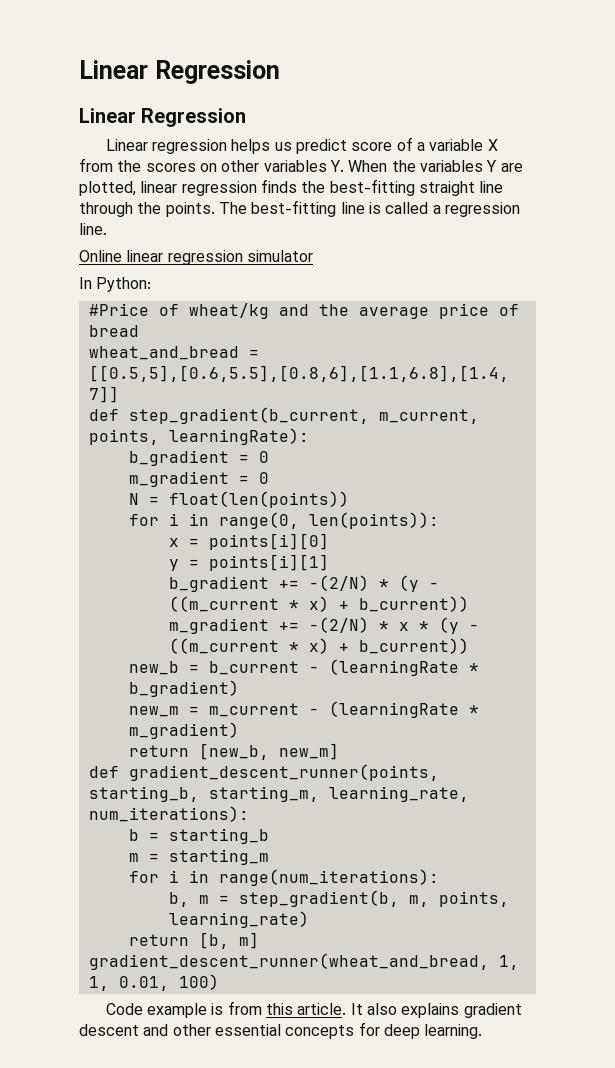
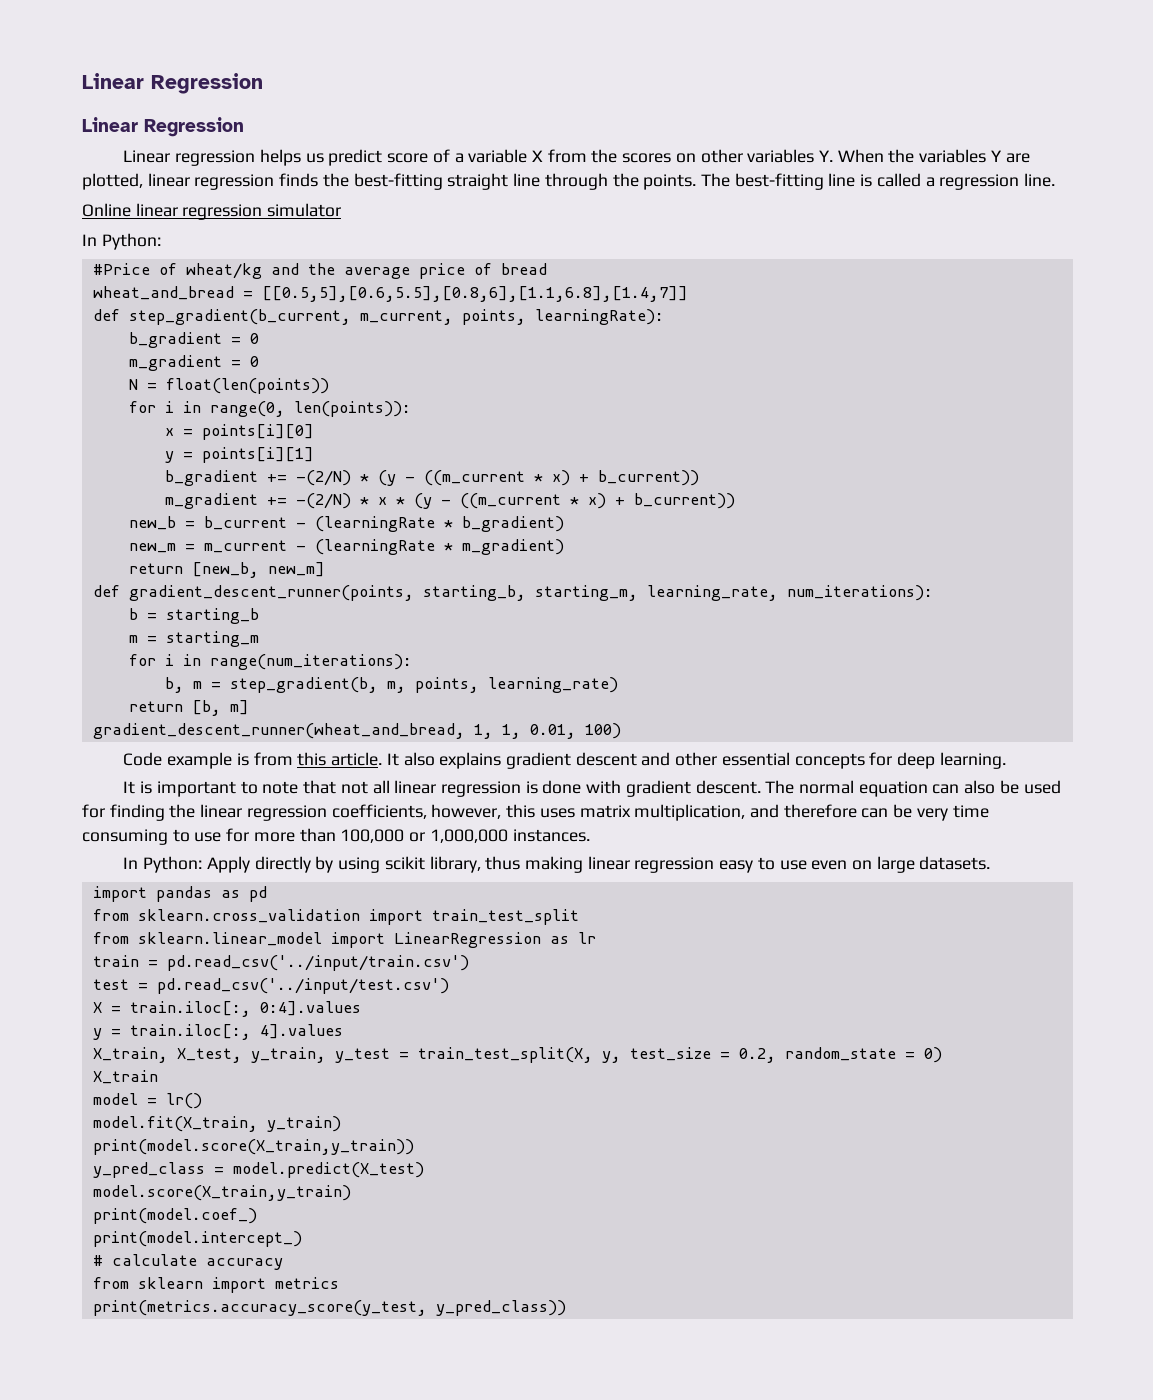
+ It is important to note that not all linear regression is done with gradient descent. The normal equation can also be used for finding the linear regression coefficients, however, this uses matrix multiplication, and therefore can be very time consuming to use for more than 100,000 or 1,000,000 instances.
+ In Python: Apply directly by using scikit library, thus making linear regression easy to use even on large datasets.
+ import pandas as pd
+ from sklearn.cross_validation import train_test_split
+ from sklearn.linear_model import LinearRegression as lr
+ train = pd.read_csv('../input/train.csv')
+ test = pd.read_csv('../input/test.csv')
+ X = train.iloc[:, 0:4].values
+ y = train.iloc[:, 4].values
+ X_train, X_test, y_train, y_test = train_test_split(X, y, test_size = 0.2, random_state = 0)
+ X_train
+ model = lr()
+ model.fit(X_train, y_train)
+ print(model.score(X_train,y_train))
+ y_pred_class = model.predict(X_test)
+ model.score(X_train,y_train)
+ print(model.coef_)
+ print(model.intercept_)
+ # calculate accuracy
+ from sklearn import metrics
+ print(metrics.accuracy_score(y_test, y_pred_class))

